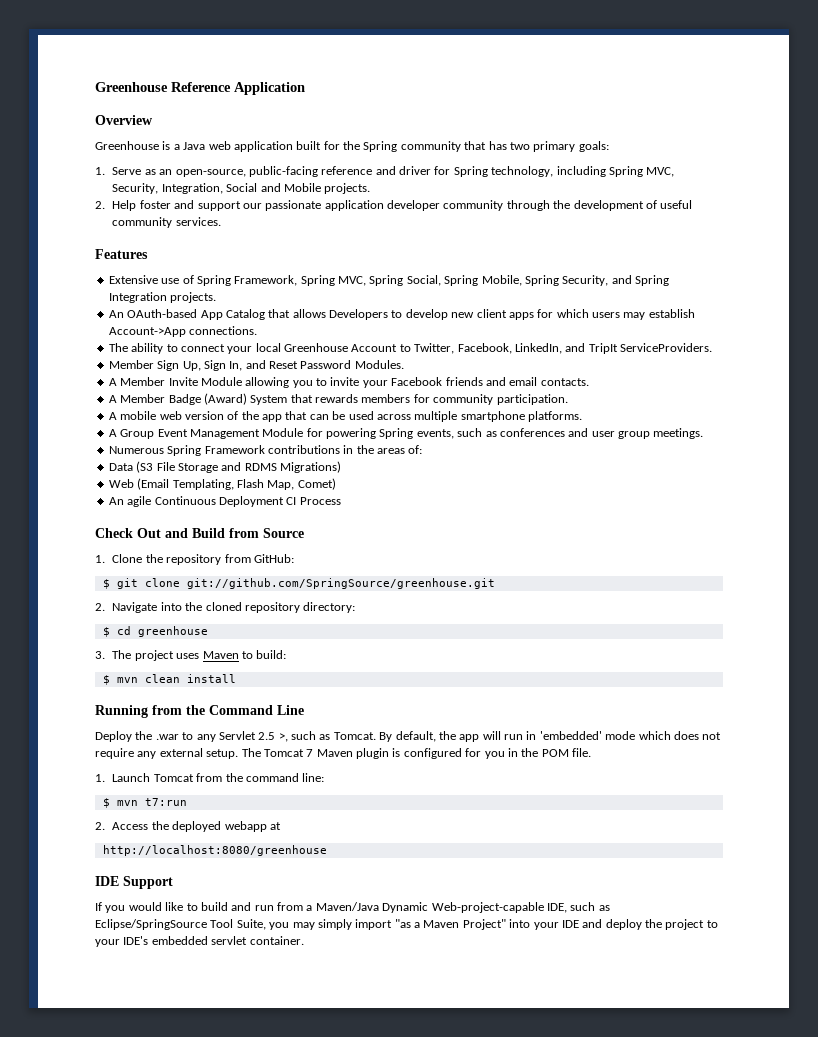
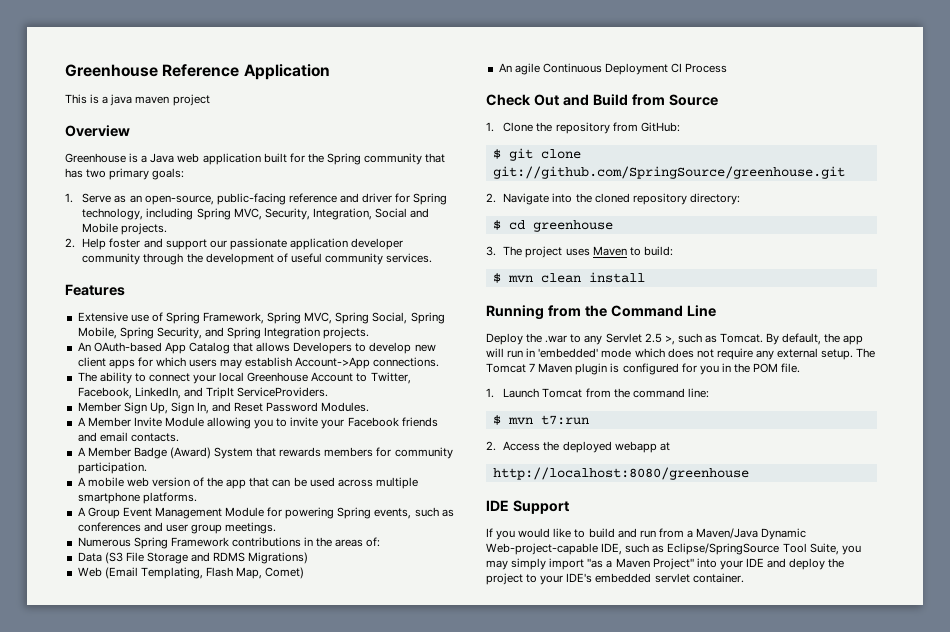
+ This is a java maven project

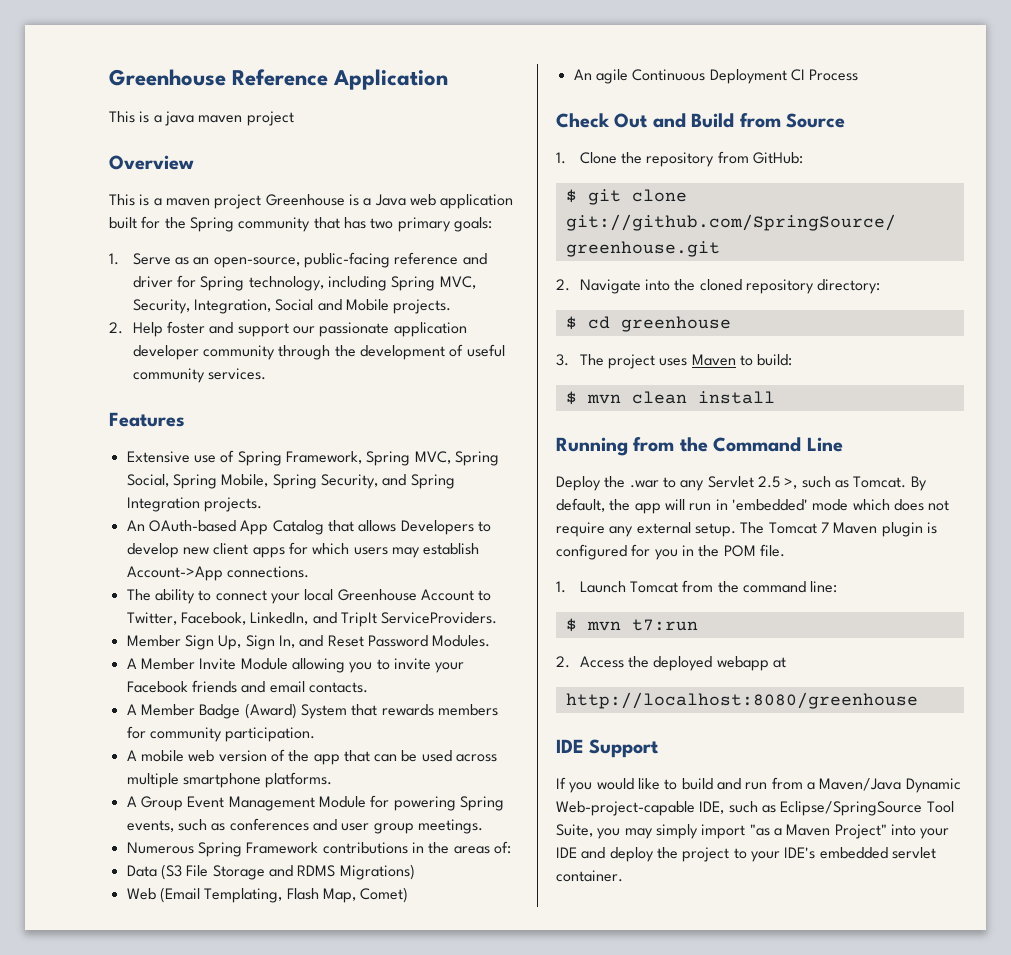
- Greenhouse is a Java web application built for the Spring community that has two primary goals:
+ This is a maven project Greenhouse is a Java web application built for the Spring community that has two primary goals:

